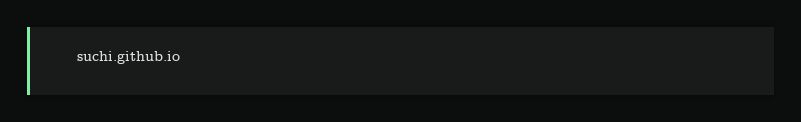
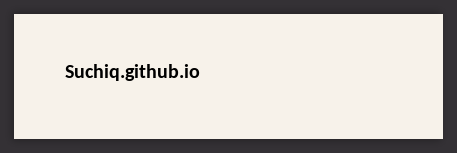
- suchi.github.io
+ Suchiq.github.io

